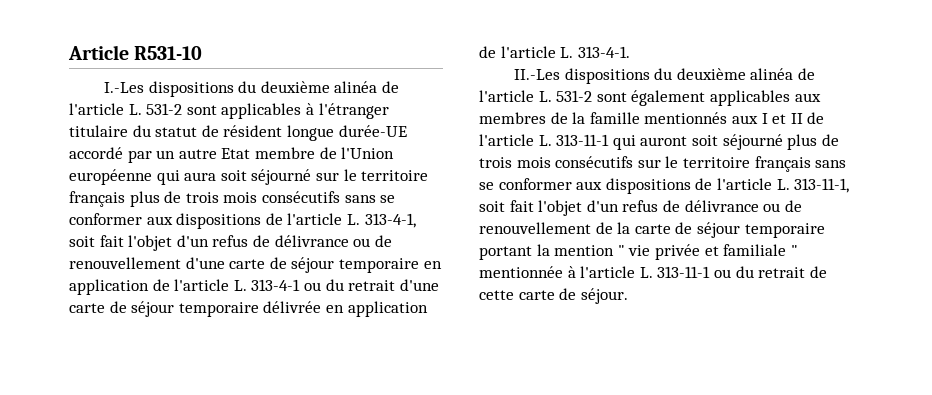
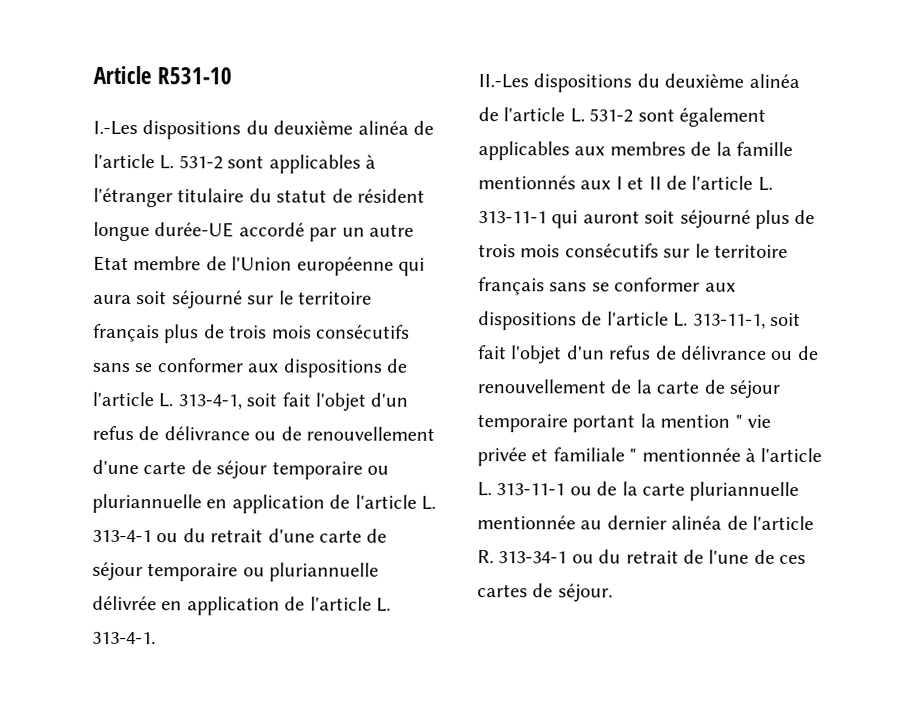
- I.-Les dispositions du deuxième alinéa de l'article L. 531-2 sont applicables à l'étranger titulaire du statut de résident longue durée-UE accordé par un autre Etat membre de l'Union européenne qui aura soit séjourné sur le territoire français plus de trois mois consécutifs sans se conformer aux dispositions de l'article L. 313-4-1, soit fait l'objet d'un refus de délivrance ou de renouvellement d'une carte de séjour temporaire en application de l'article L. 313-4-1 ou du retrait d'une carte de séjour temporaire délivrée en application de l'article L. 313-4-1.
+ I.-Les dispositions du deuxième alinéa de l'article L. 531-2 sont applicables à l'étranger titulaire du statut de résident longue durée-UE accordé par un autre Etat membre de l'Union européenne qui aura soit séjourné sur le territoire français plus de trois mois consécutifs sans se conformer aux dispositions de l'article L. 313-4-1, soit fait l'objet d'un refus de délivrance ou de renouvellement d'une carte de séjour temporaire ou pluriannuelle en application de l'article L. 313-4-1 ou du retrait d'une carte de séjour temporaire ou pluriannuelle délivrée en application de l'article L. 313-4-1.
- II.-Les dispositions du deuxième alinéa de l'article L. 531-2 sont également applicables aux membres de la famille mentionnés aux I et II de l'article L. 313-11-1 qui auront soit séjourné plus de trois mois consécutifs sur le territoire français sans se conformer aux dispositions de l'article L. 313-11-1, soit fait l'objet d'un refus de délivrance ou de renouvellement de la carte de séjour temporaire portant la mention " vie privée et familiale " mentionnée à l'article L. 313-11-1 ou du retrait de cette carte de séjour.
+ II.-Les dispositions du deuxième alinéa de l'article L. 531-2 sont également applicables aux membres de la famille mentionnés aux I et II de l'article L. 313-11-1 qui auront soit séjourné plus de trois mois consécutifs sur le territoire français sans se conformer aux dispositions de l'article L. 313-11-1, soit fait l'objet d'un refus de délivrance ou de renouvellement de la carte de séjour temporaire portant la mention " vie privée et familiale " mentionnée à l'article L. 313-11-1 ou de la carte pluriannuelle mentionnée au dernier alinéa de l'article R. 313-34-1 ou du retrait de l'une de ces cartes de séjour.

